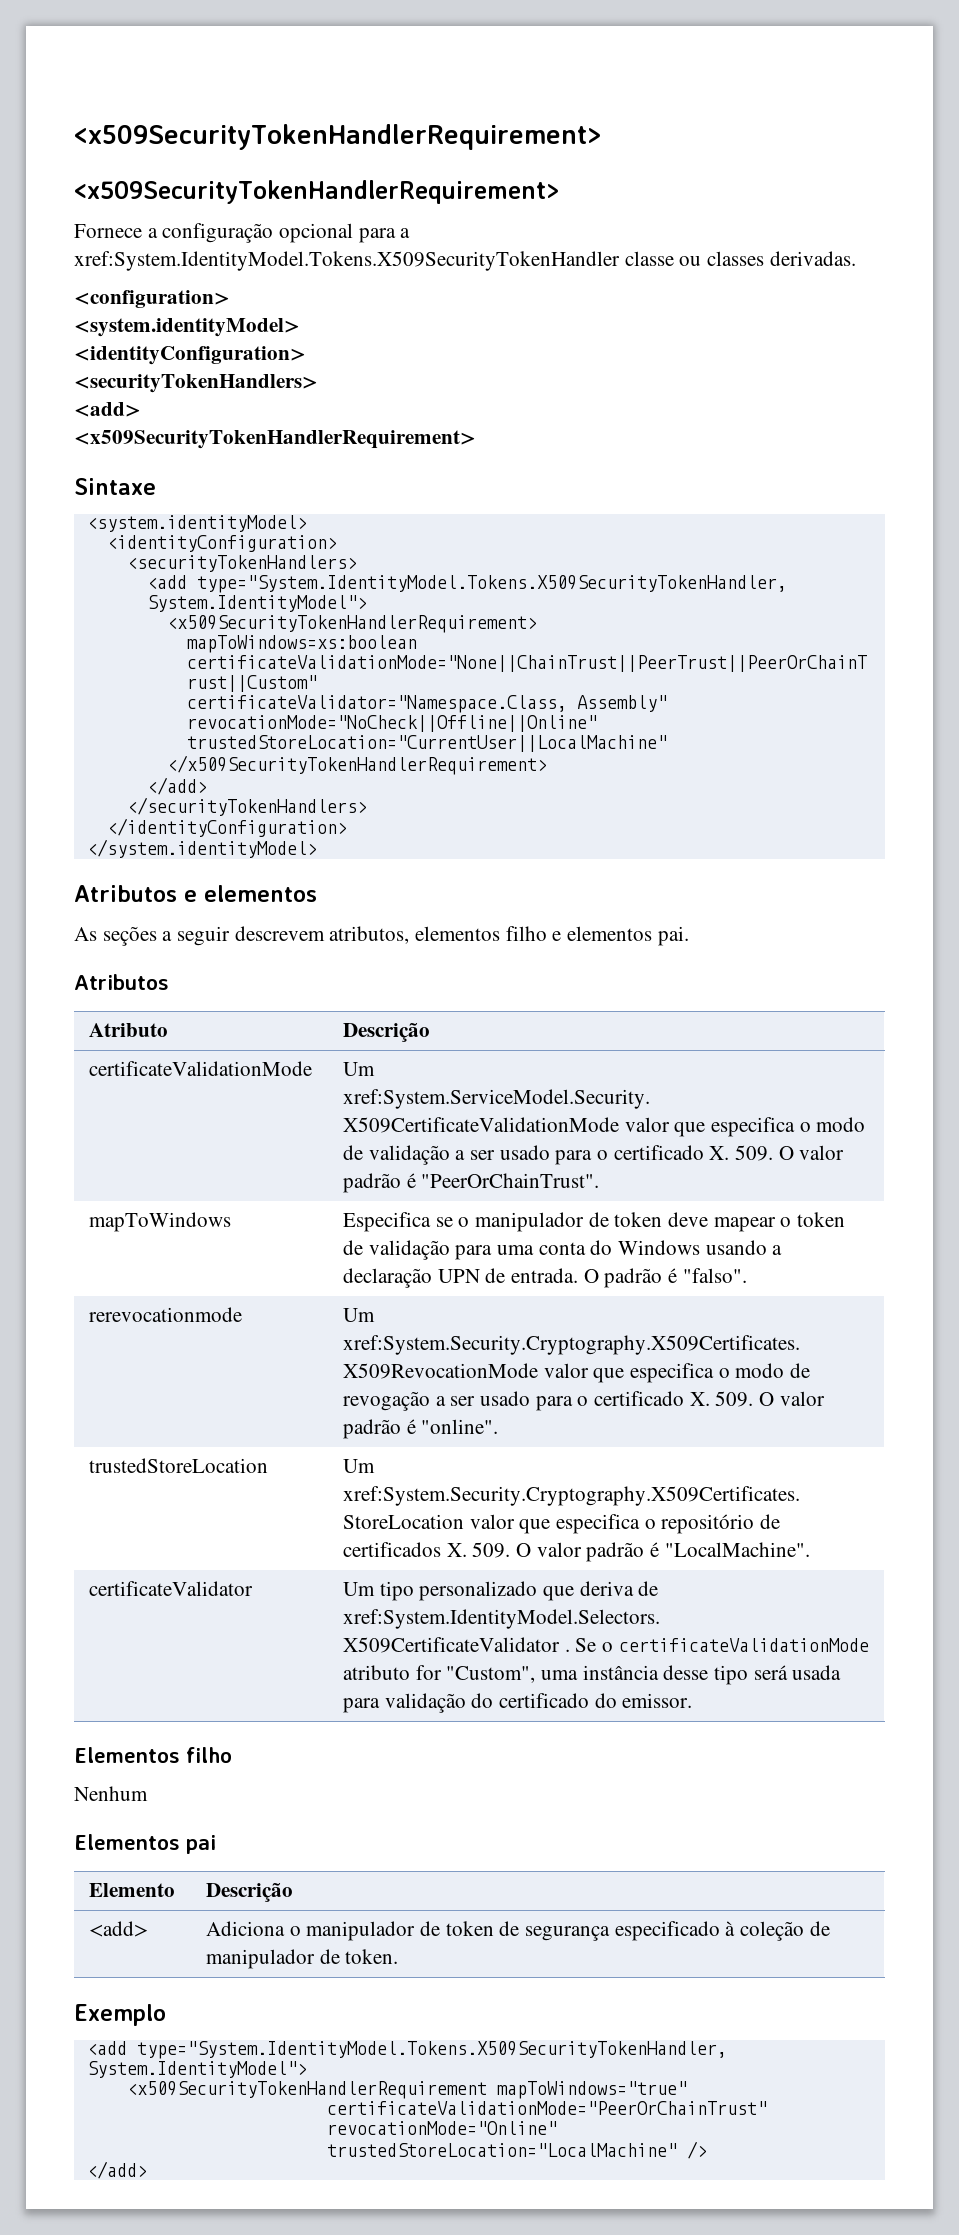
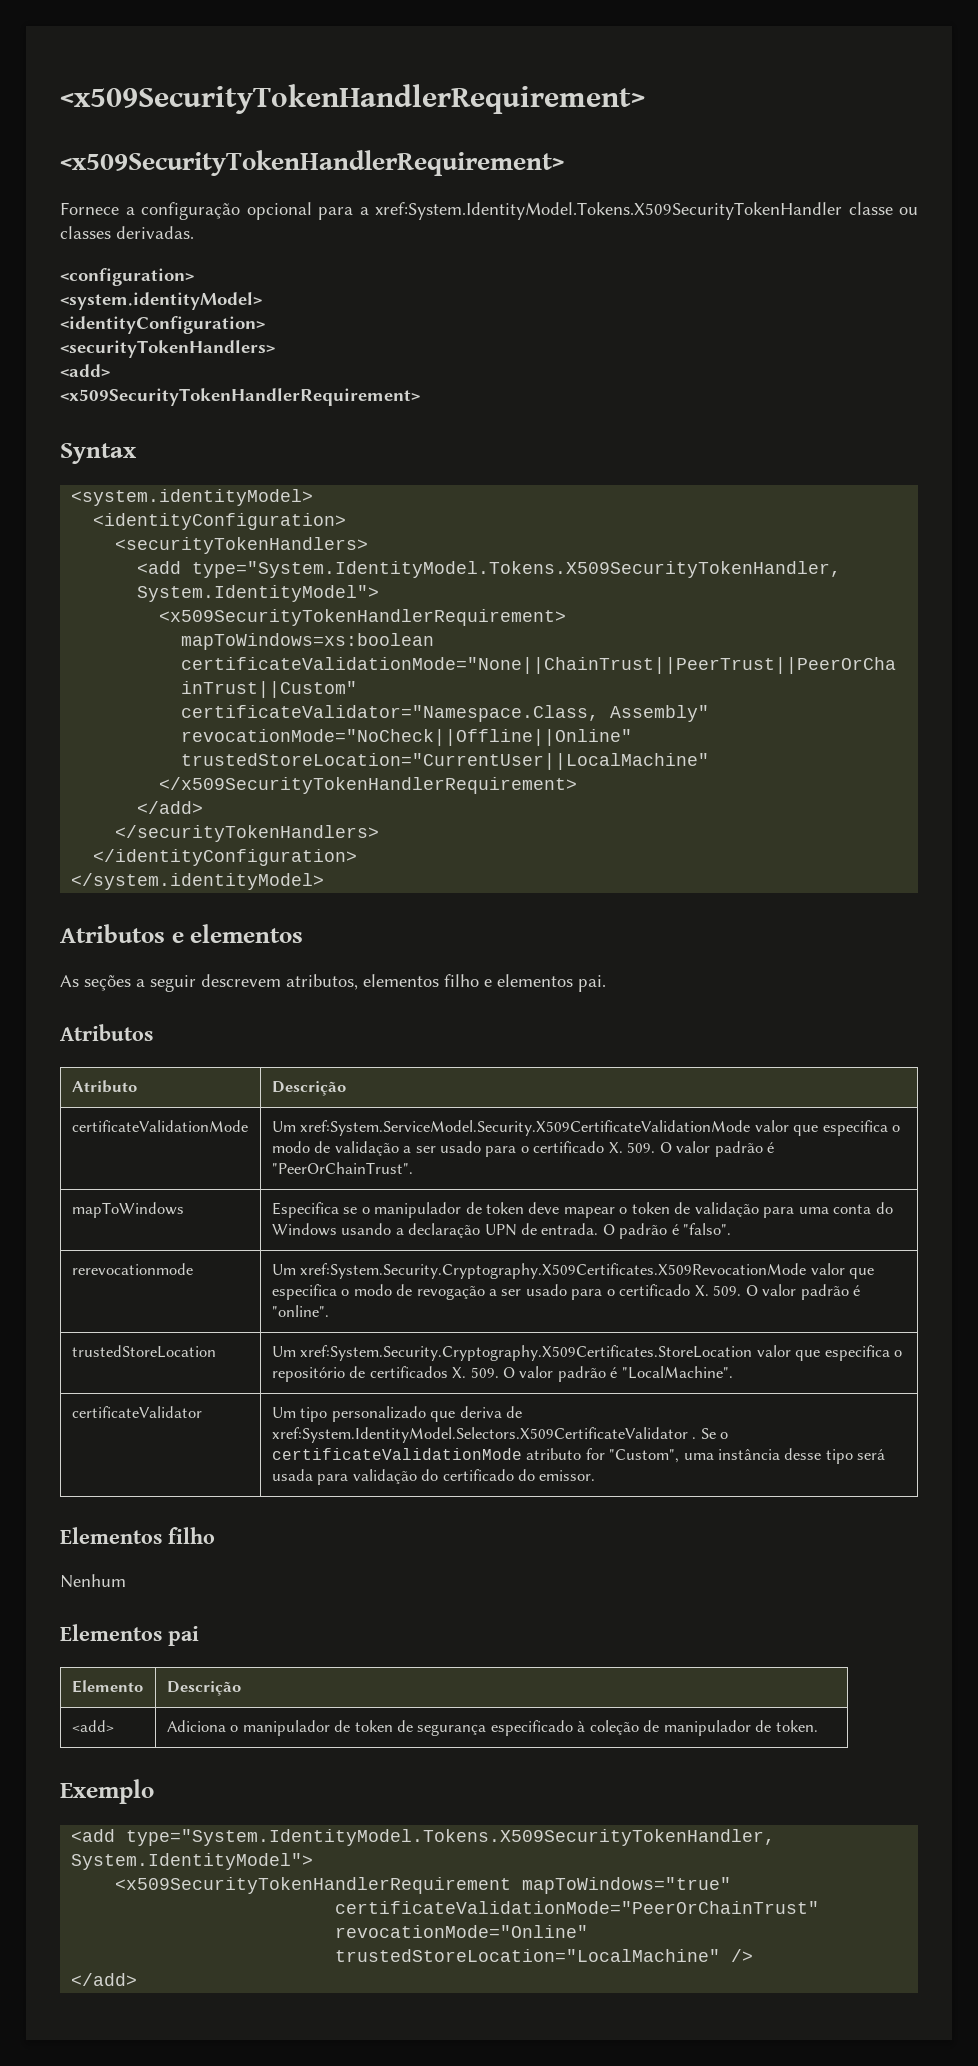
- Sintaxe
+ Syntax

